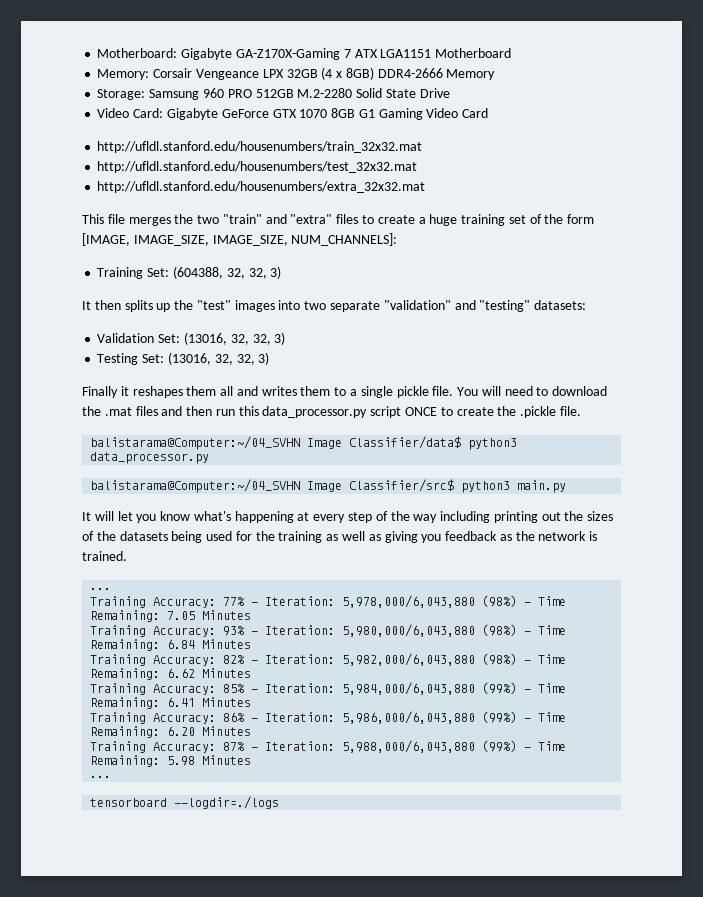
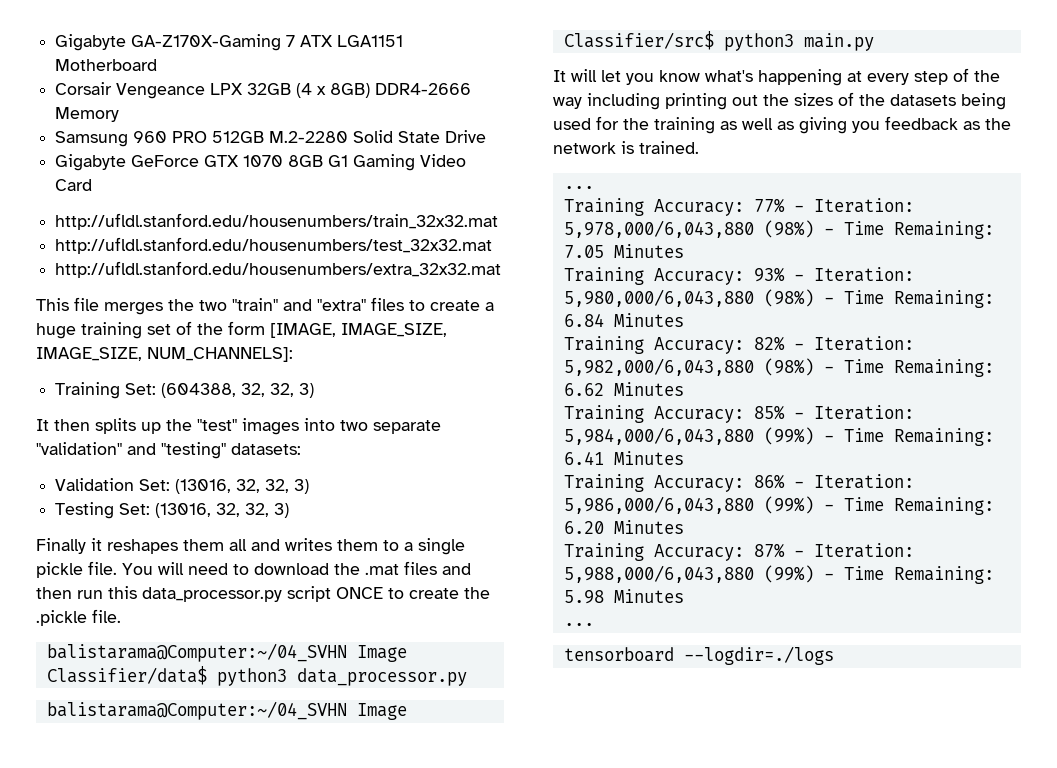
- Motherboard: Gigabyte GA-Z170X-Gaming 7 ATX LGA1151 Motherboard
+ Gigabyte GA-Z170X-Gaming 7 ATX LGA1151 Motherboard
- Memory: Corsair Vengeance LPX 32GB (4 x 8GB) DDR4-2666 Memory
+ Corsair Vengeance LPX 32GB (4 x 8GB) DDR4-2666 Memory
- Storage: Samsung 960 PRO 512GB M.2-2280 Solid State Drive
+ Samsung 960 PRO 512GB M.2-2280 Solid State Drive
- Video Card: Gigabyte GeForce GTX 1070 8GB G1 Gaming Video Card
+ Gigabyte GeForce GTX 1070 8GB G1 Gaming Video Card

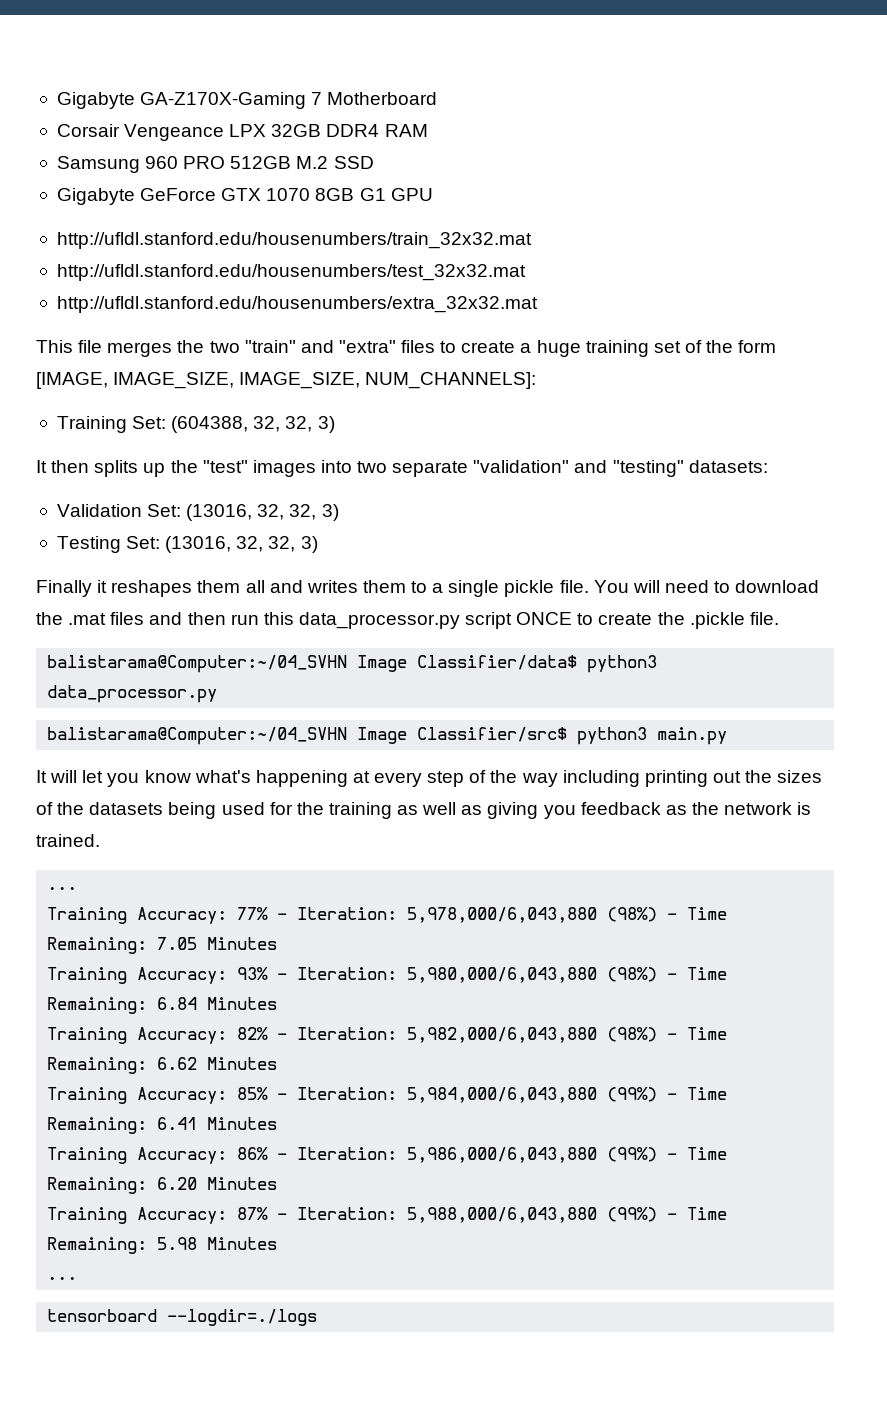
- Gigabyte GA-Z170X-Gaming 7 ATX LGA1151 Motherboard
+ Gigabyte GA-Z170X-Gaming 7 Motherboard
- Corsair Vengeance LPX 32GB (4 x 8GB) DDR4-2666 Memory
+ Corsair Vengeance LPX 32GB DDR4 RAM
- Samsung 960 PRO 512GB M.2-2280 Solid State Drive
+ Samsung 960 PRO 512GB M.2 SSD
- Gigabyte GeForce GTX 1070 8GB G1 Gaming Video Card
+ Gigabyte GeForce GTX 1070 8GB G1 GPU

